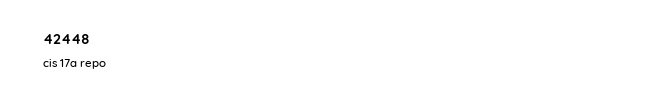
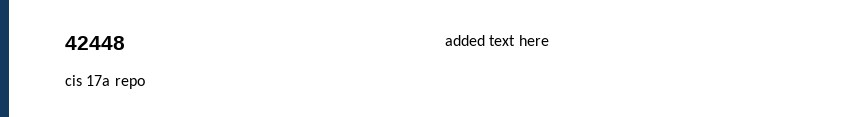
+ added text here

